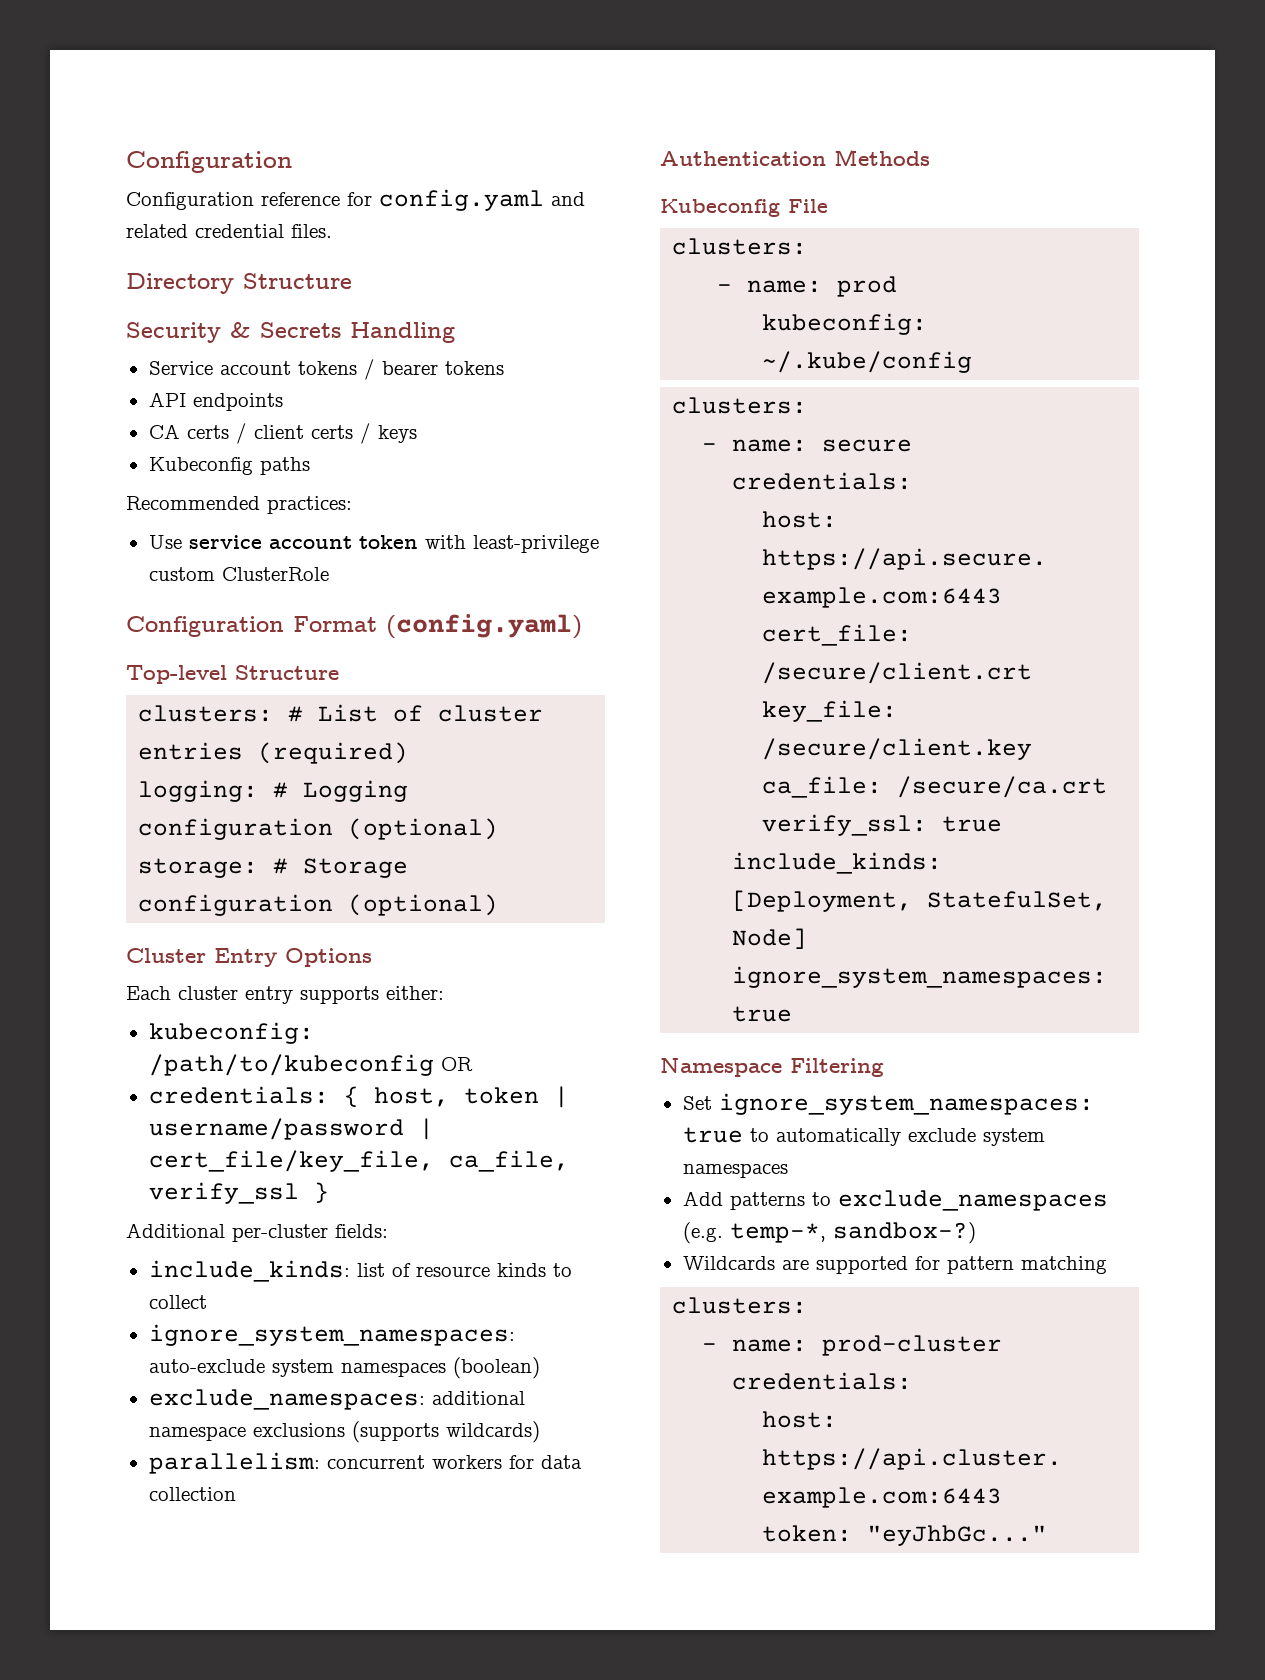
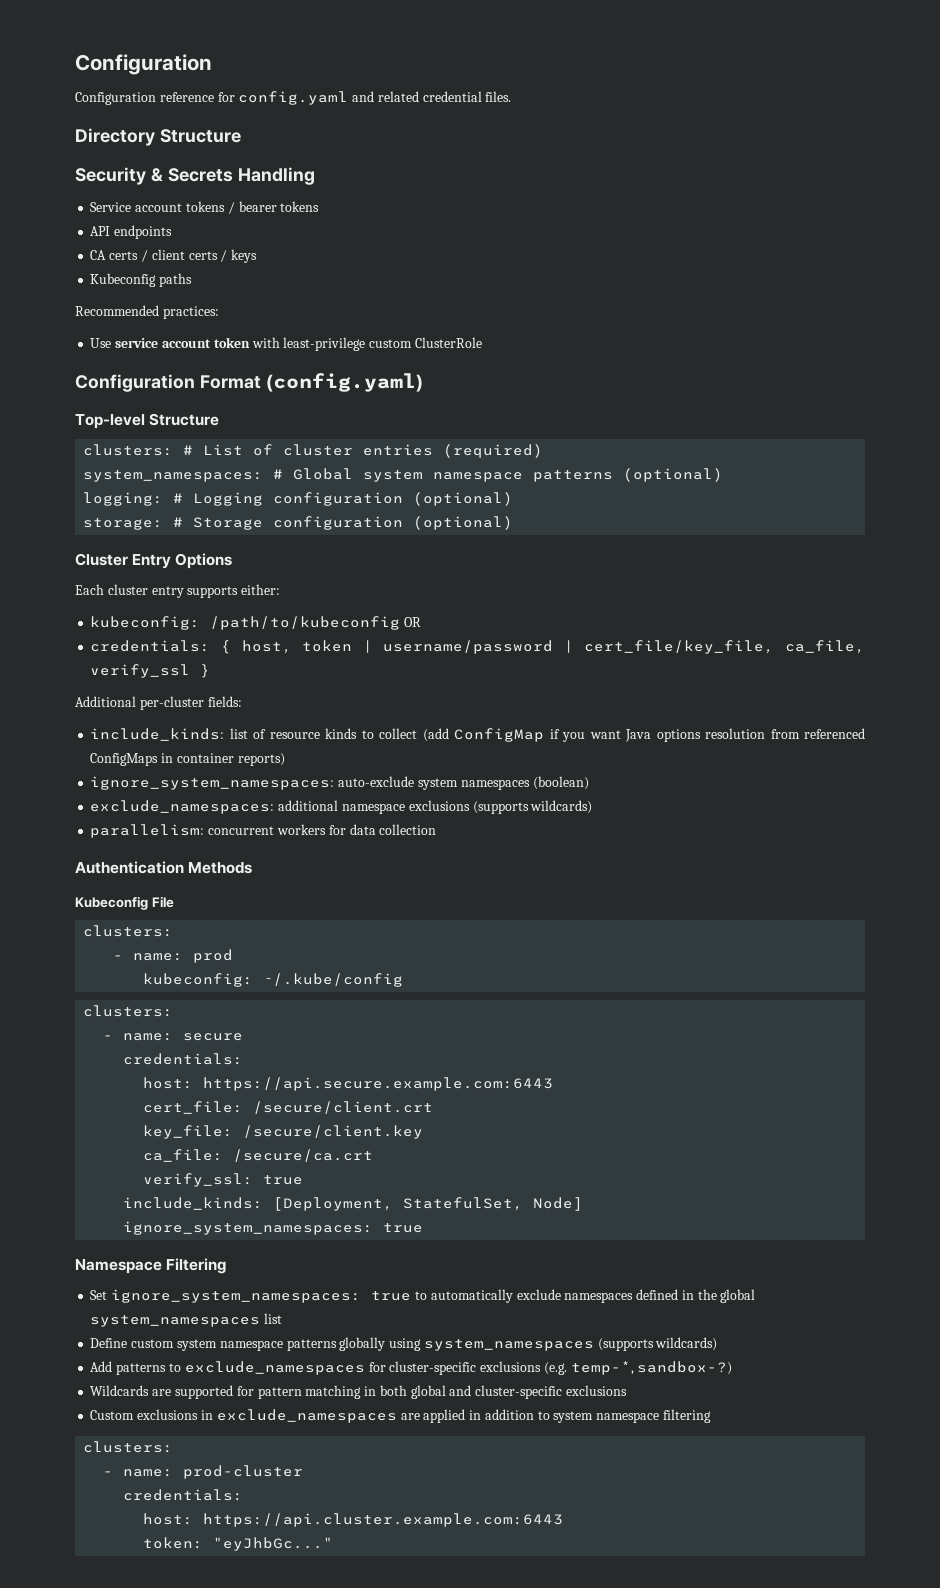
+ system_namespaces: # Global system namespace patterns (optional)
- include_kinds: list of resource kinds to collect
+ include_kinds: list of resource kinds to collect (add ConfigMap if you want Java options resolution from referenced ConfigMaps in container reports)
- Set ignore_system_namespaces: true to automatically exclude system namespaces
+ Set ignore_system_namespaces: true to automatically exclude namespaces defined in the global system_namespaces list
+ Define custom system namespace patterns globally using system_namespaces (supports wildcards)
- Add patterns to exclude_namespaces (e.g. temp-*, sandbox-?)
+ Add patterns to exclude_namespaces for cluster-specific exclusions (e.g. temp-*, sandbox-?)
- Wildcards are supported for pattern matching
+ Wildcards are supported for pattern matching in both global and cluster-specific exclusions
+ Custom exclusions in exclude_namespaces are applied in addition to system namespace filtering

